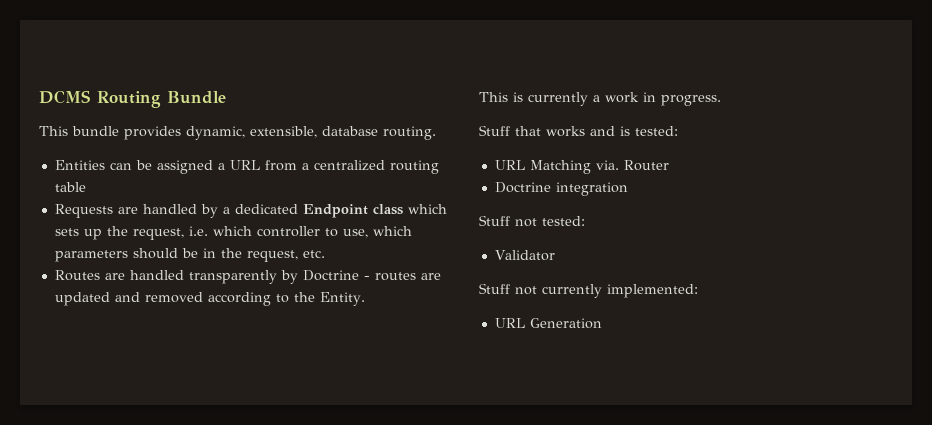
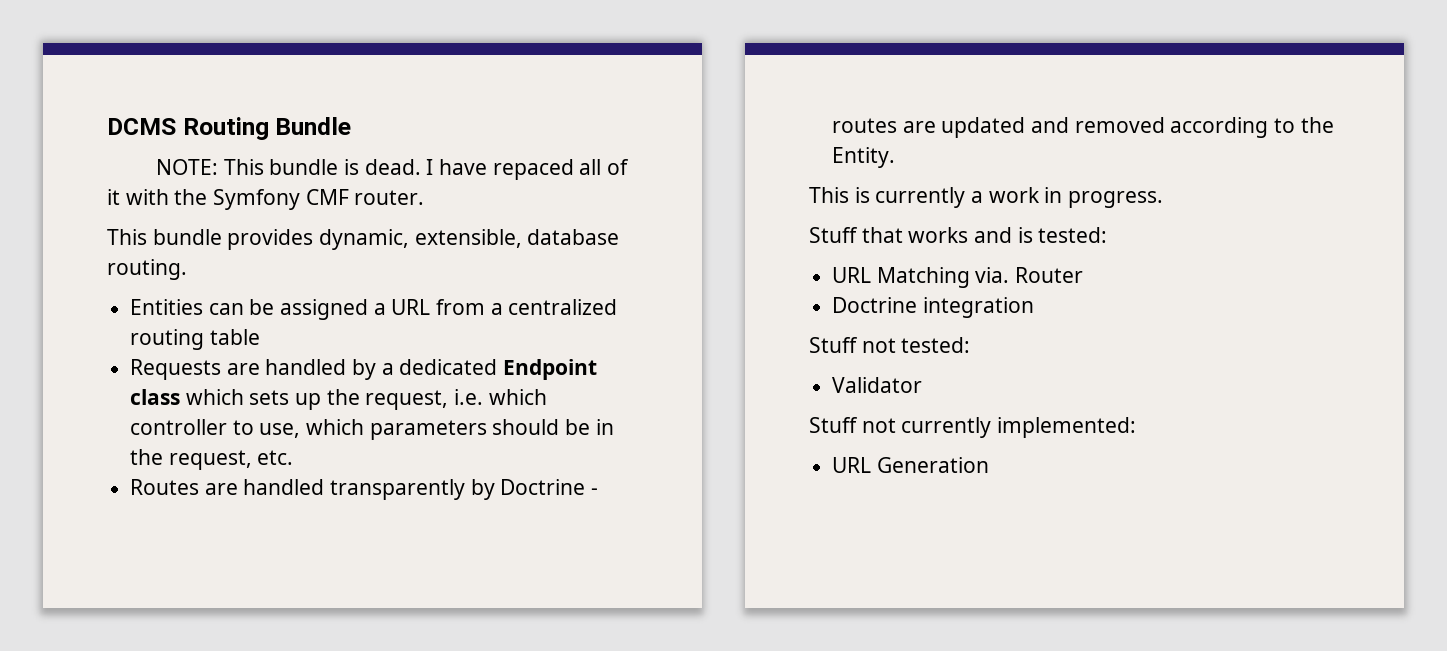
+ NOTE: This bundle is dead. I have repaced all of it with the Symfony CMF router.

